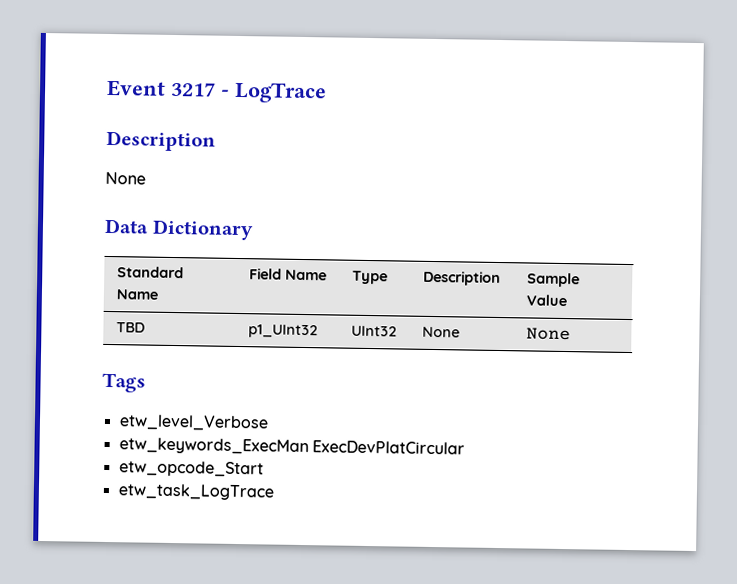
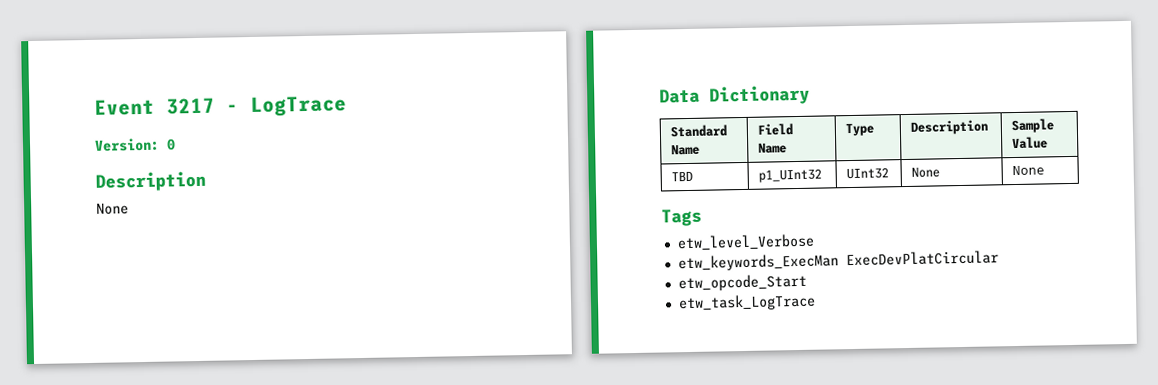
+ Version: 0

